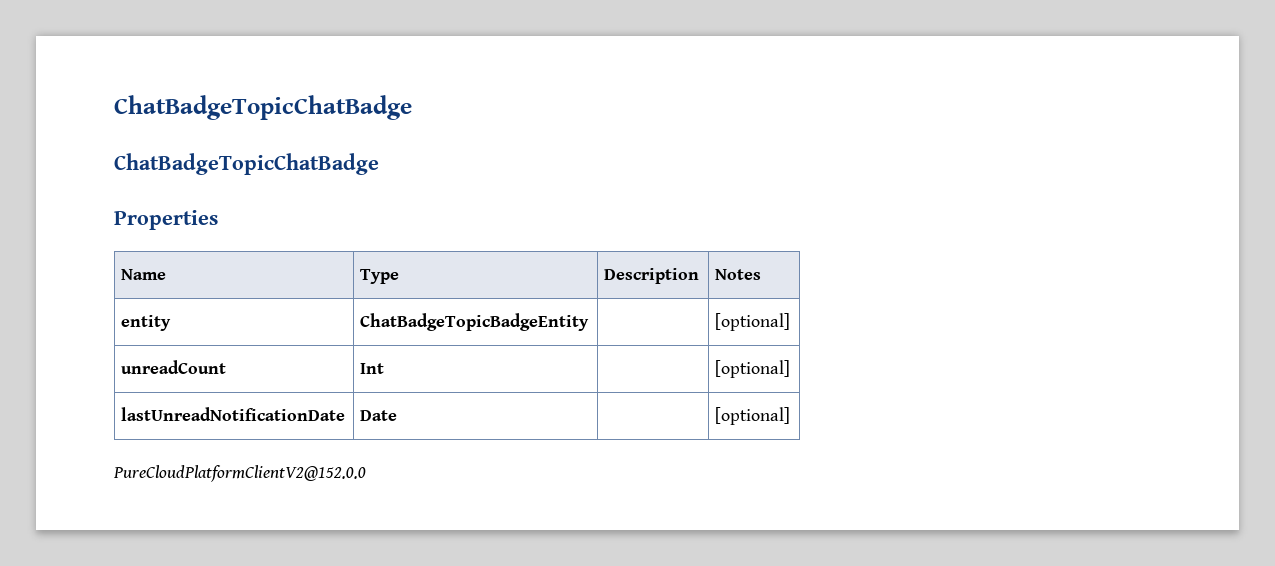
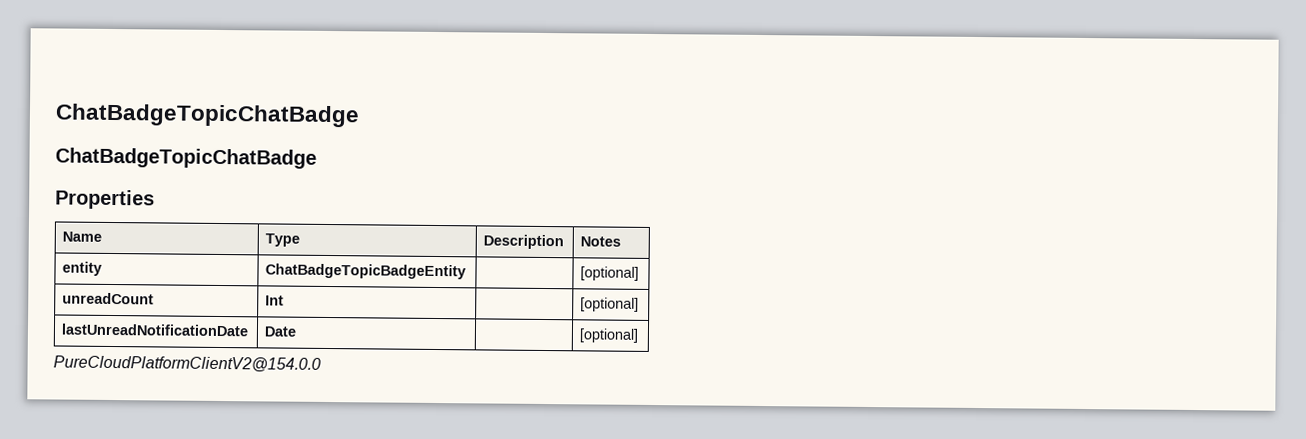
- PureCloudPlatformClientV2@152.0.0
+ PureCloudPlatformClientV2@154.0.0

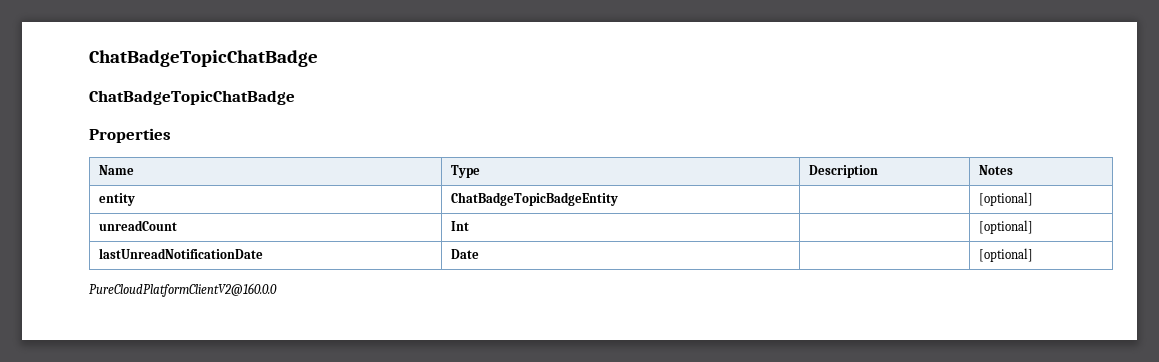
- PureCloudPlatformClientV2@154.0.0
+ PureCloudPlatformClientV2@160.0.0

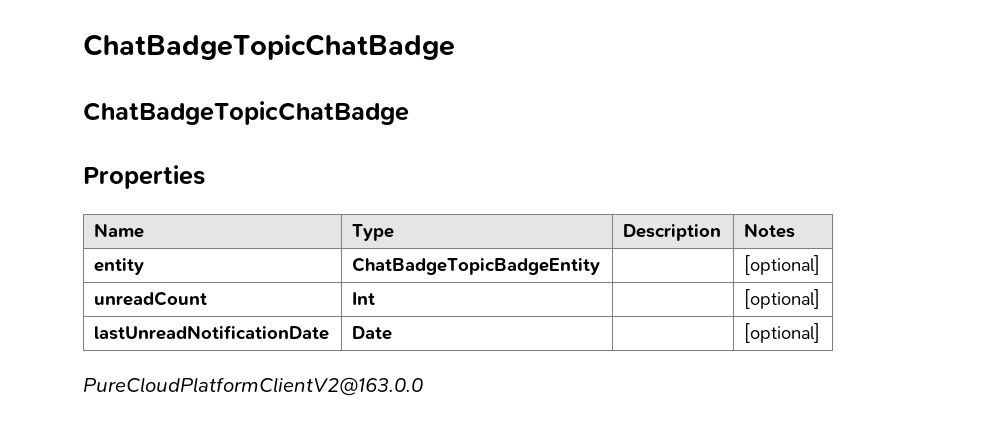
- PureCloudPlatformClientV2@160.0.0
+ PureCloudPlatformClientV2@163.0.0

